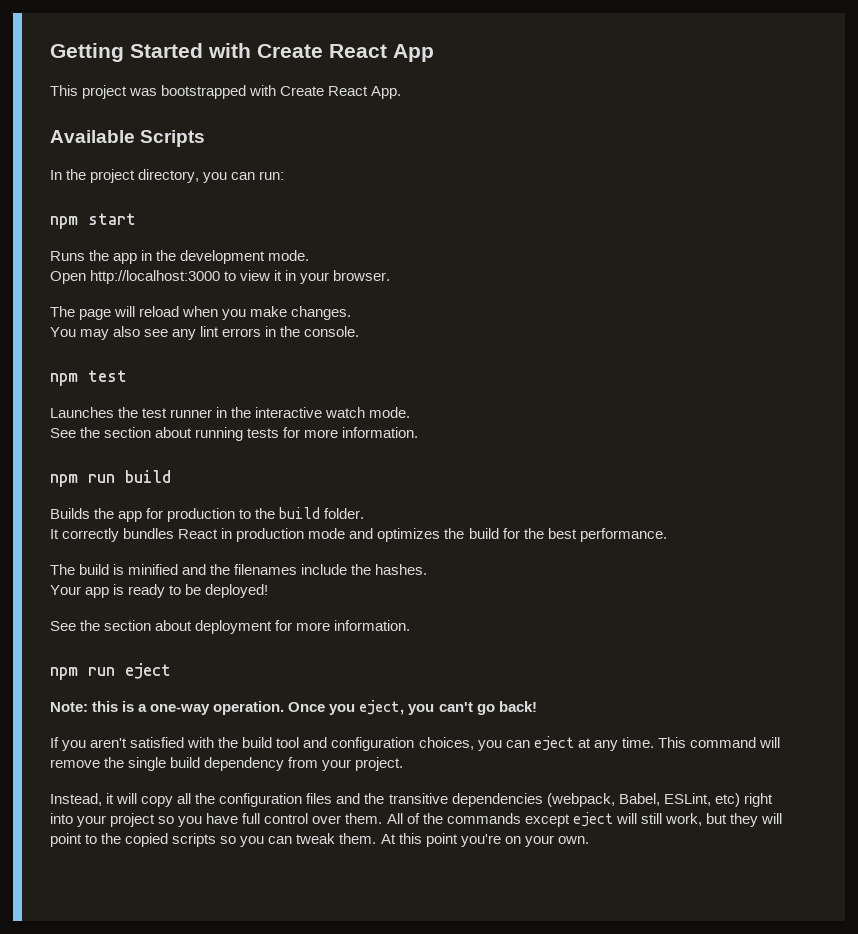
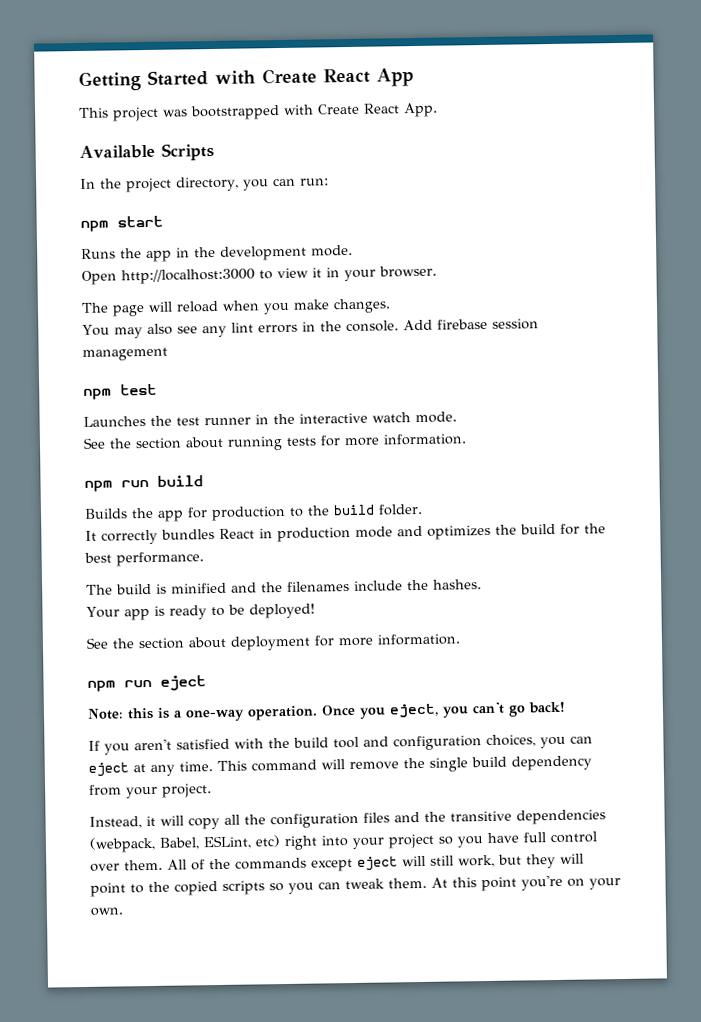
+ Add firebase session management

